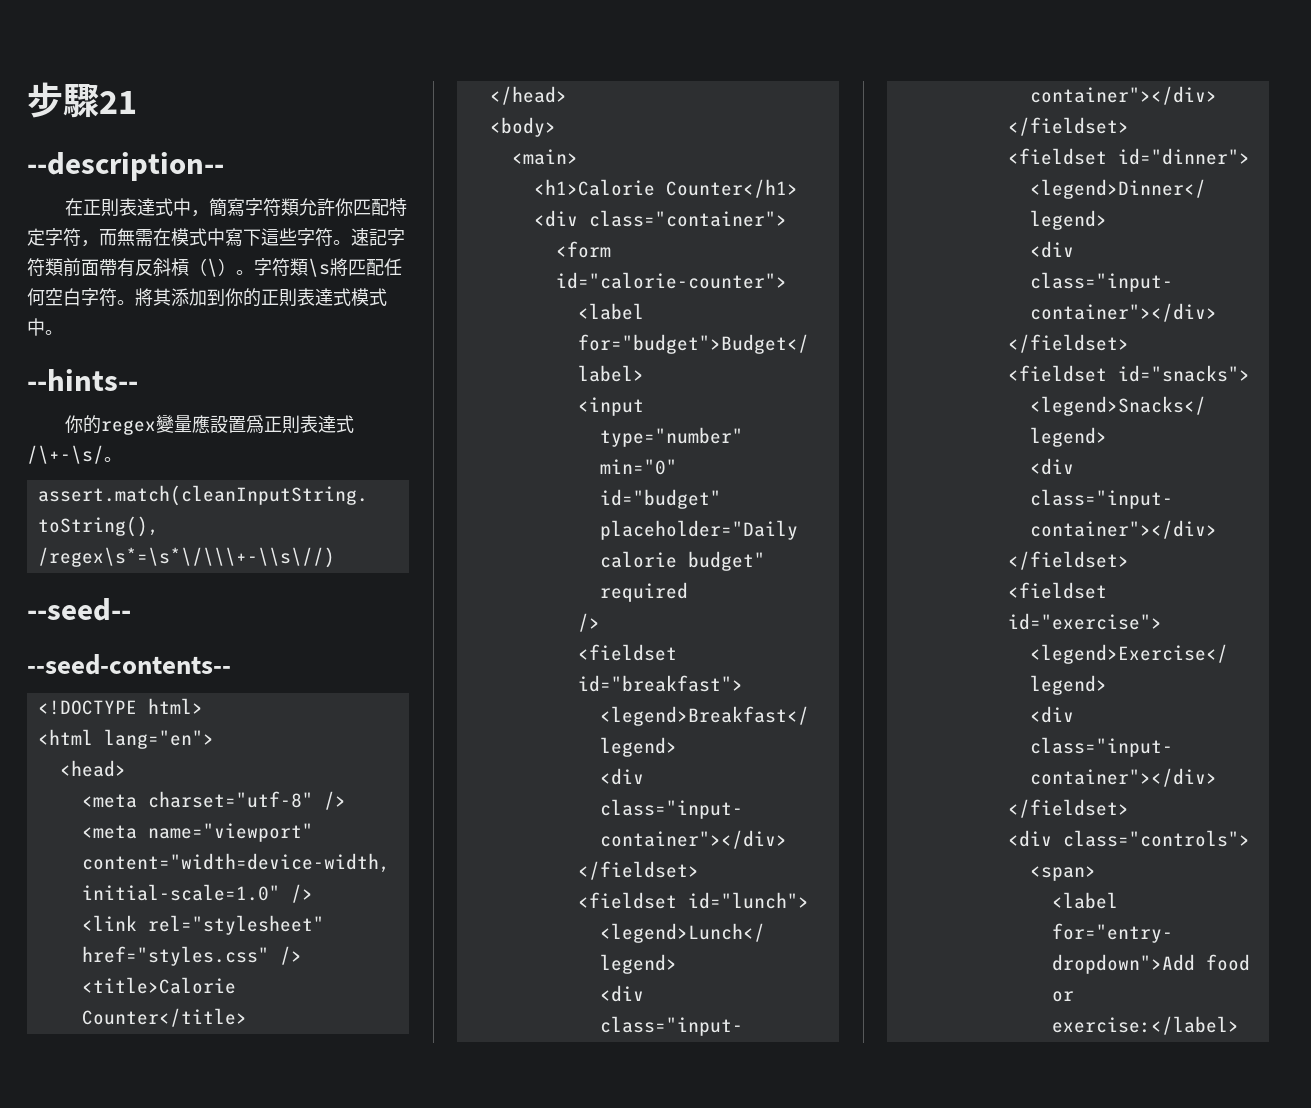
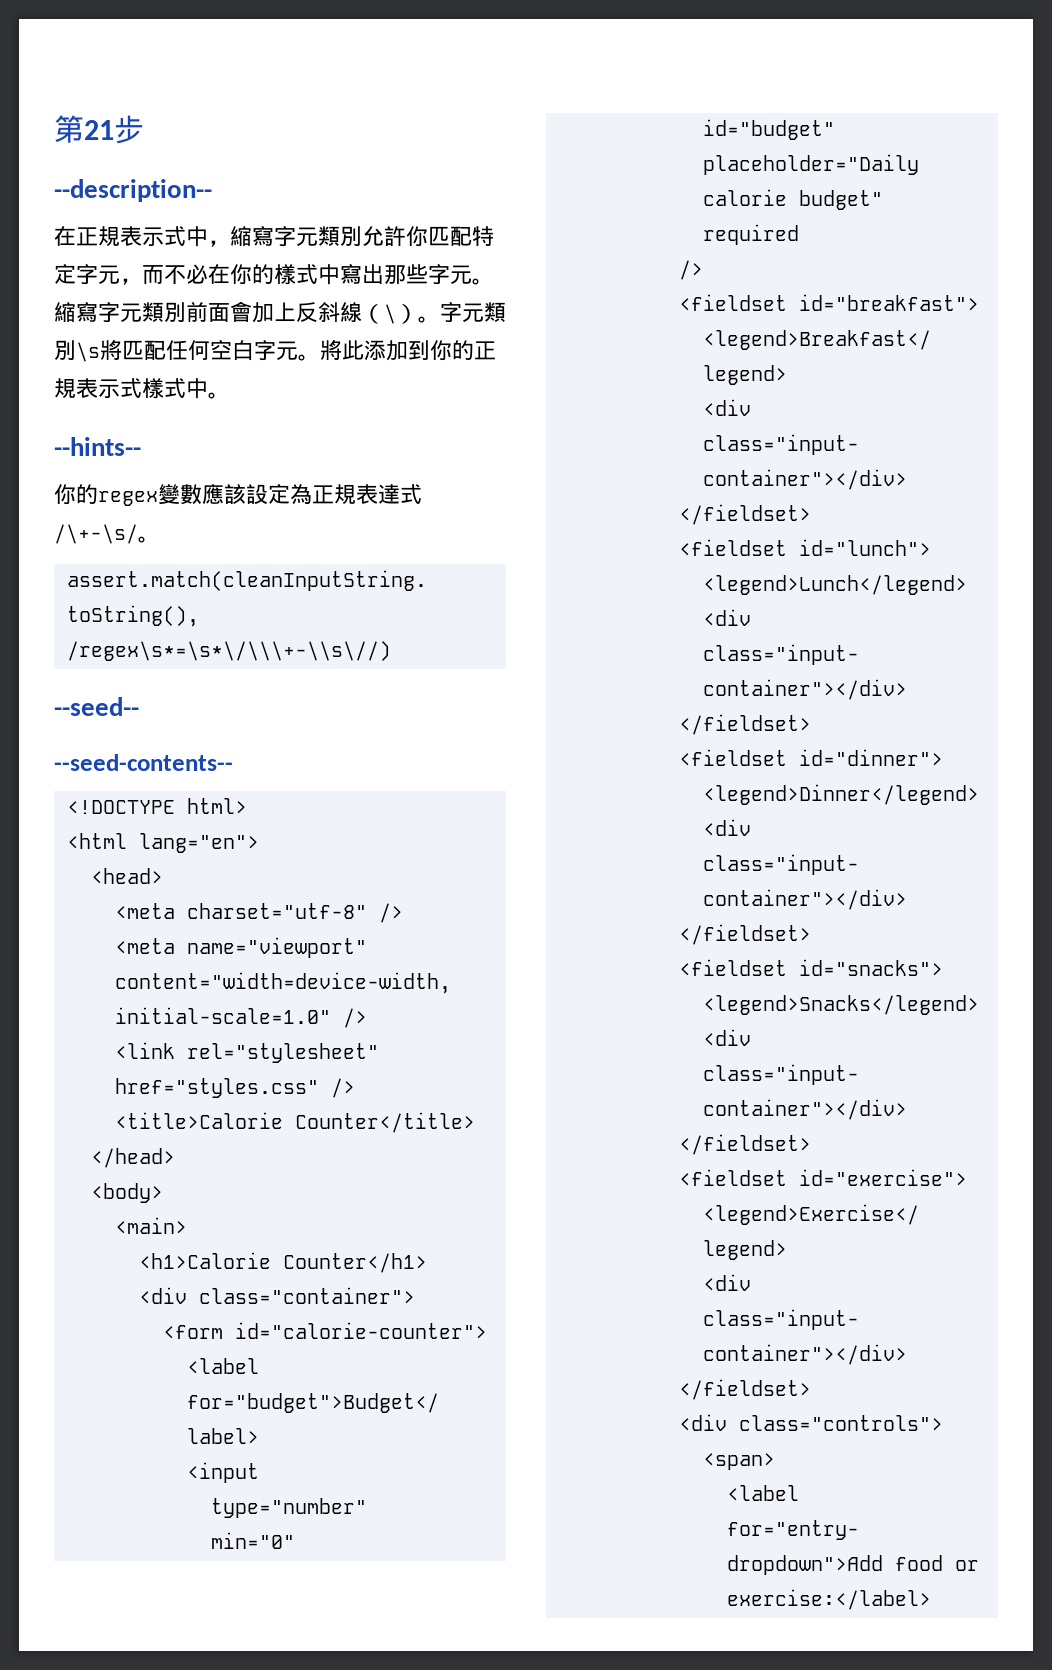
- 步驟21
+ 第21步
- 在正則表達式中，簡寫字符類允許你匹配特定字符，而無需在模式中寫下這些字符。速記字符類前面帶有反斜槓（\）。
+ 在正規表示式中，縮寫字元類別允許你匹配特定字元，而不必在你的樣式中寫出那些字元。縮寫字元類別前面會加上反斜線（\）。
- 字符類\s將匹配任何空白字符。將其添加到你的正則表達式模式中。
+ 字元類別\s將匹配任何空白字元。將此添加到你的正規表示式樣式中。
- 你的regex變量應設置爲正則表達式/\+-\s/。
+ 你的regex變數應該設定為正規表達式/\+-\s/。

